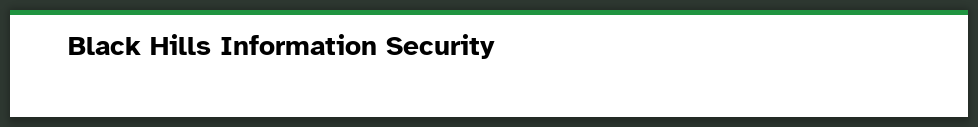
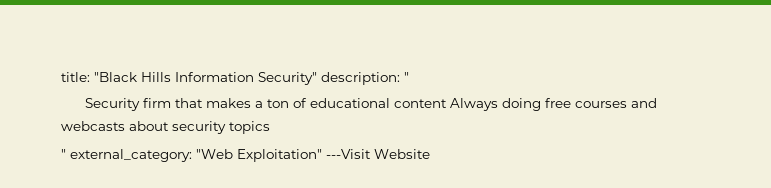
- Black Hills Information Security
+ title: "Black Hills Information Security" description: "
+ Security firm that makes a ton of educational content Always doing free courses and webcasts about security topics
+ " external_category: "Web Exploitation" ---Visit Website

